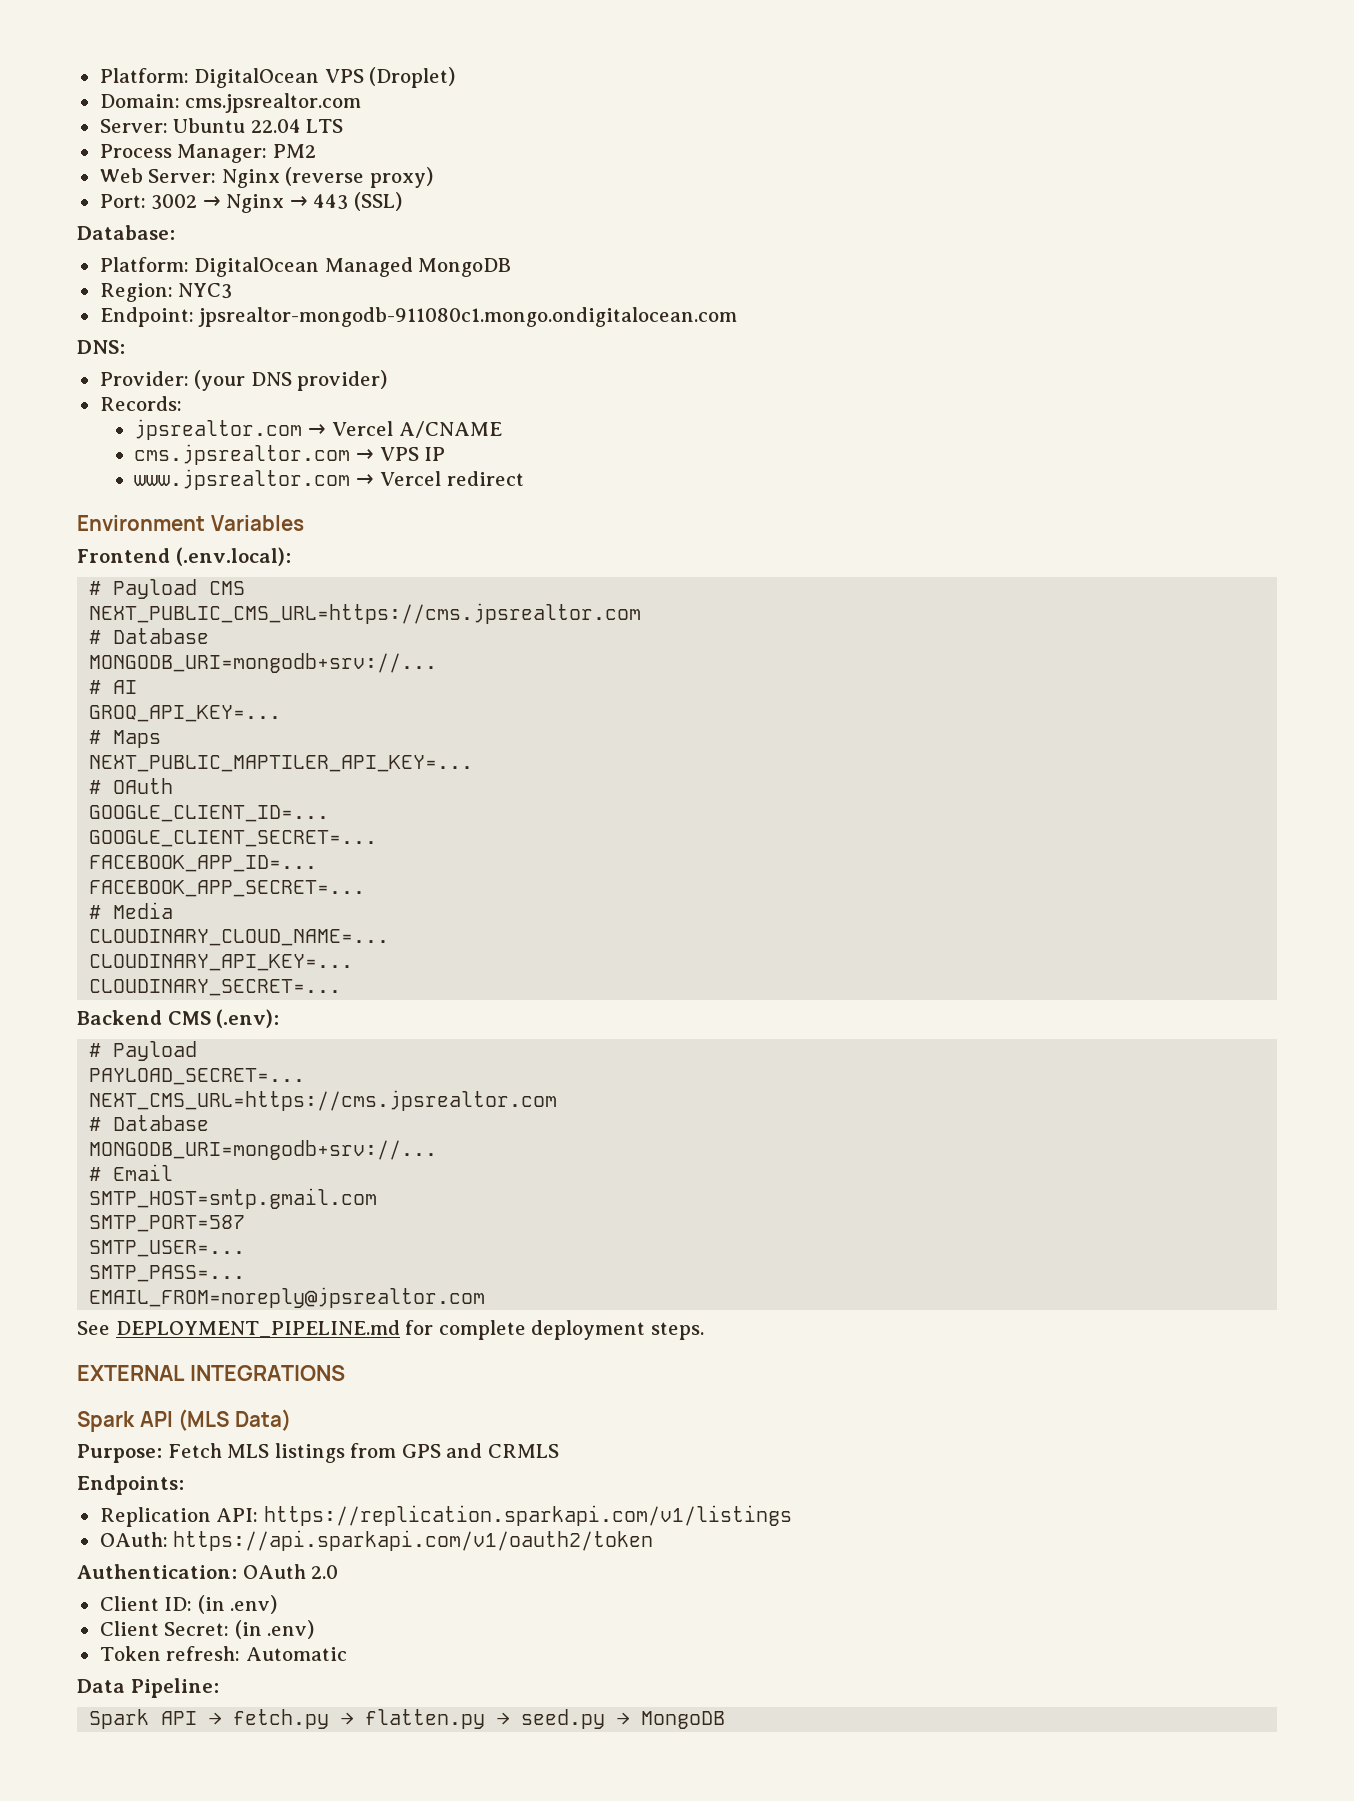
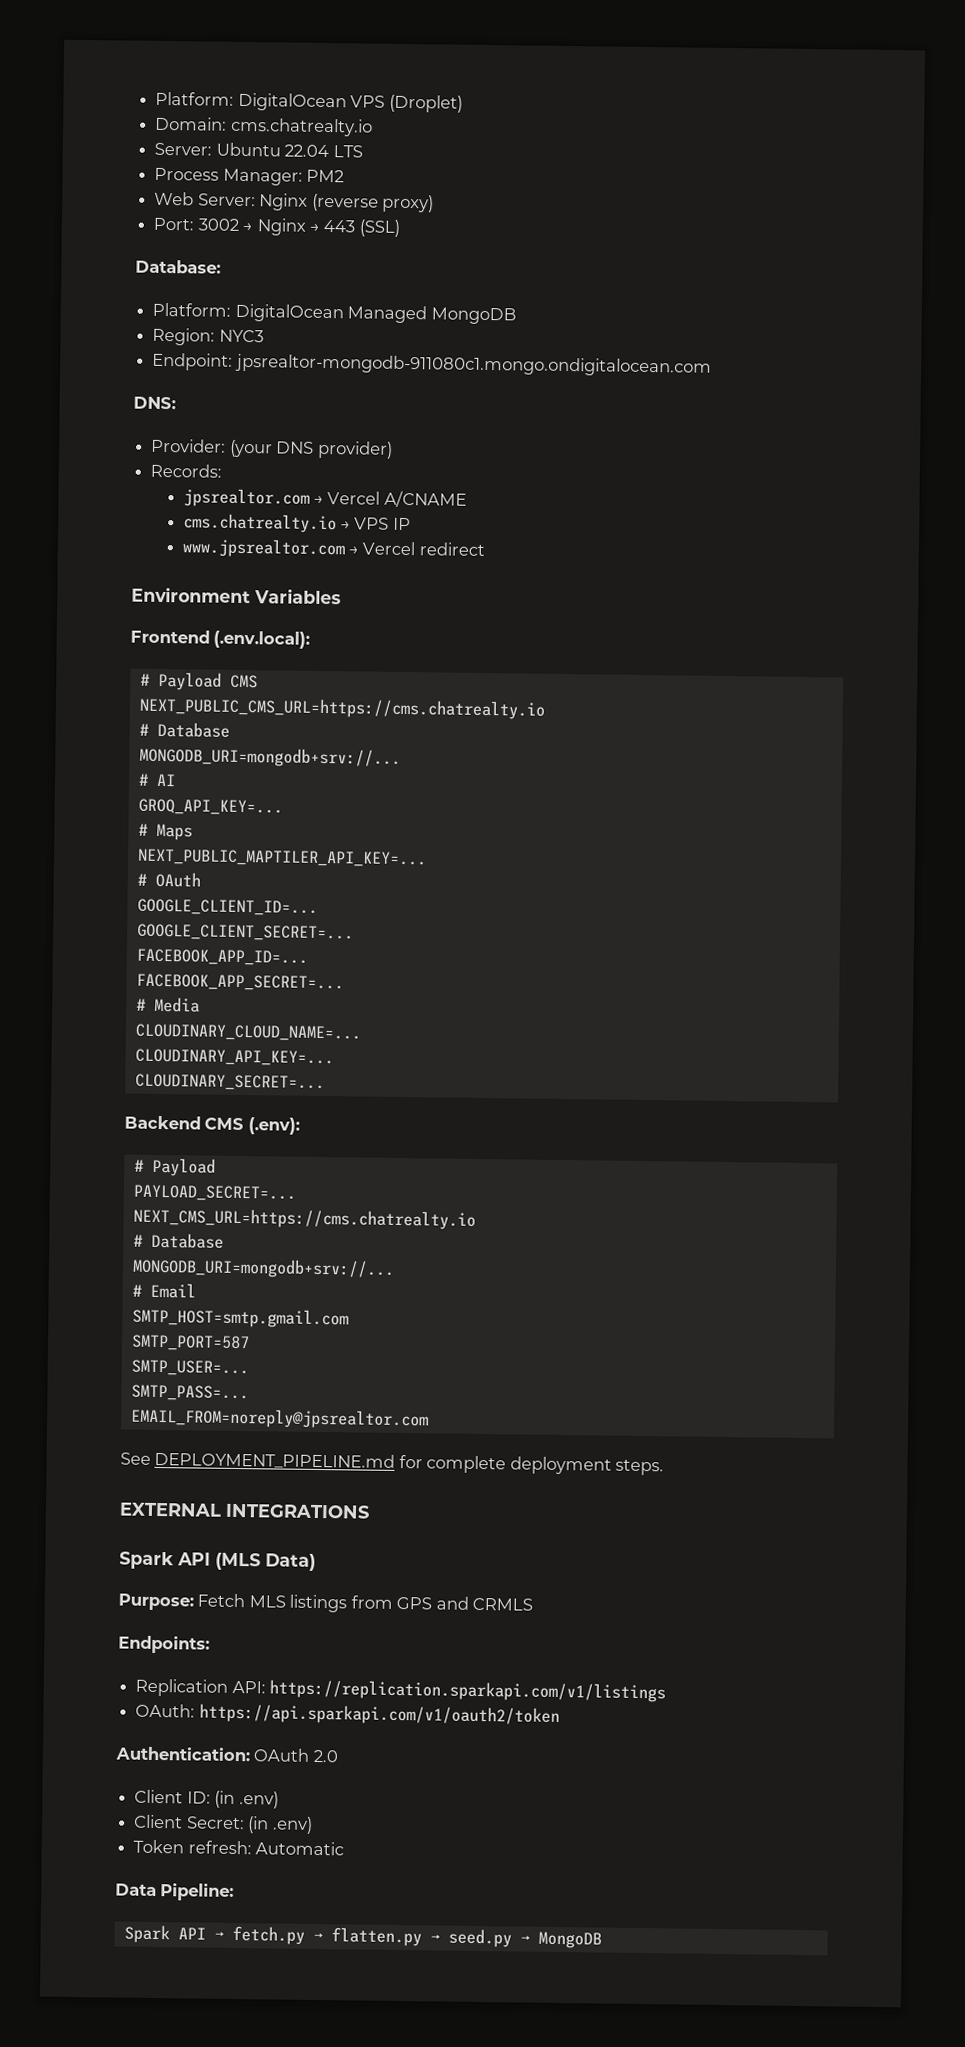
- Domain: cms.jpsrealtor.com
+ Domain: cms.chatrealty.io
- cms.jpsrealtor.com → VPS IP
+ cms.chatrealty.io → VPS IP
- NEXT_PUBLIC_CMS_URL=https://cms.jpsrealtor.com
+ NEXT_PUBLIC_CMS_URL=https://cms.chatrealty.io
- NEXT_CMS_URL=https://cms.jpsrealtor.com
+ NEXT_CMS_URL=https://cms.chatrealty.io

